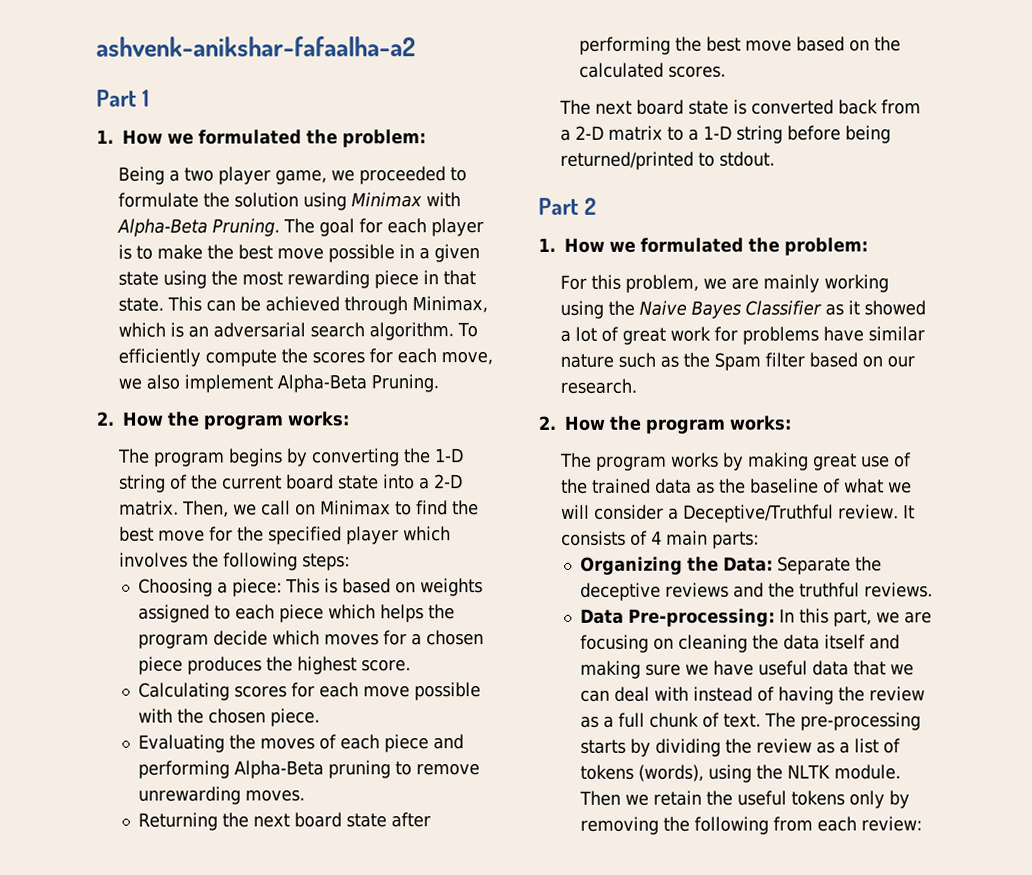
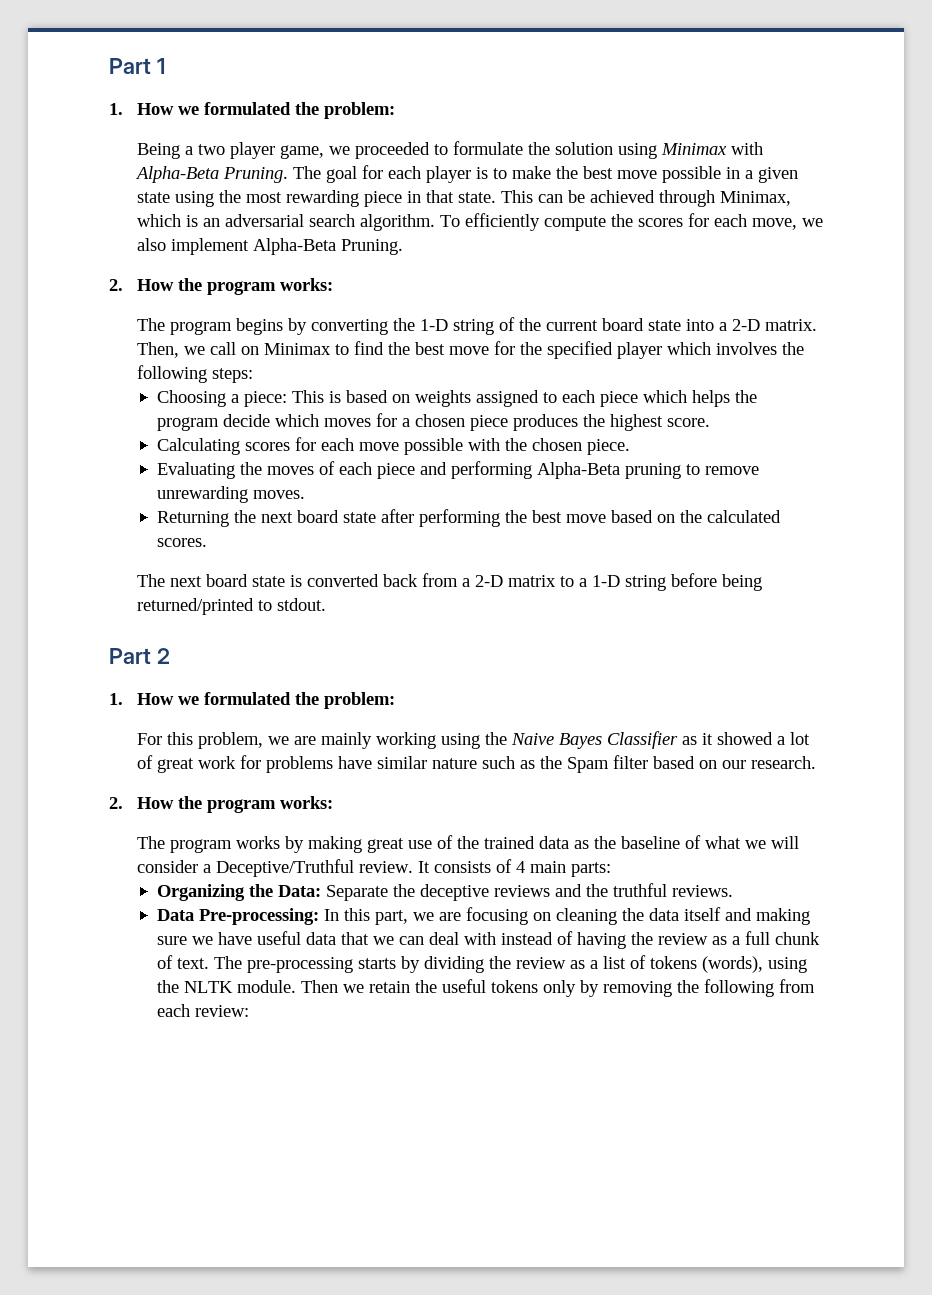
- ashvenk-anikshar-fafaalha-a2

